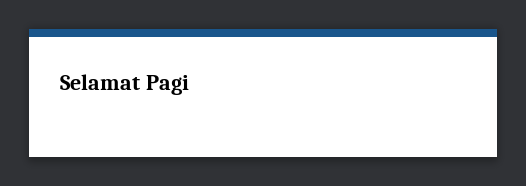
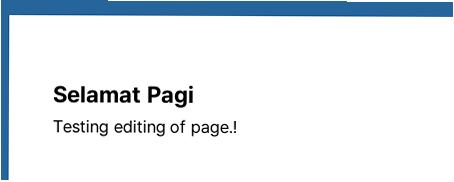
+ Testing editing of page.!

